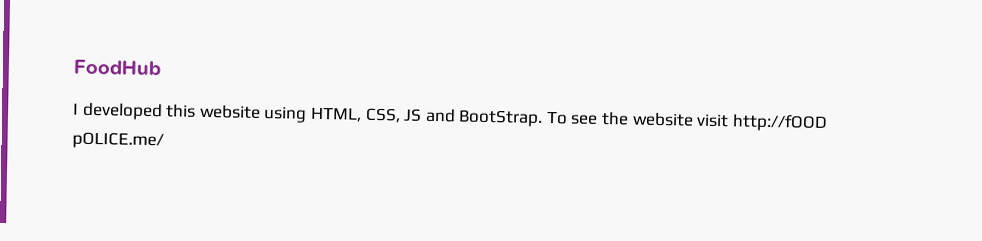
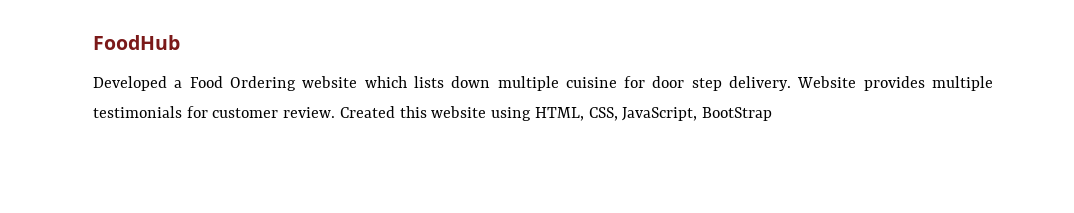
- I developed this website using HTML, CSS, JS and BootStrap. To see the website visit http://fOOD pOLICE.me/
+ Developed a Food Ordering website which lists down multiple cuisine for door step delivery. Website provides multiple testimonials for customer review. Created this website using HTML, CSS, JavaScript, BootStrap

